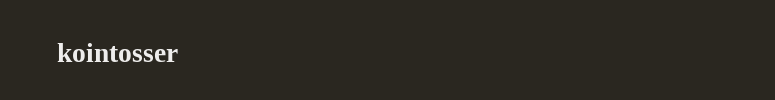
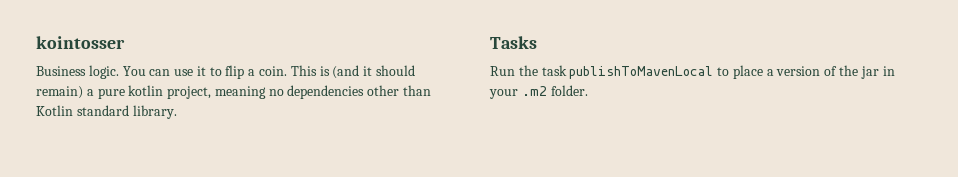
+ Business logic. You can use it to flip a coin. This is (and it should remain) a pure kotlin project, meaning no dependencies other than Kotlin standard library.
+ Tasks
+ Run the task publishToMavenLocal to place a version of the jar in your .m2 folder.

